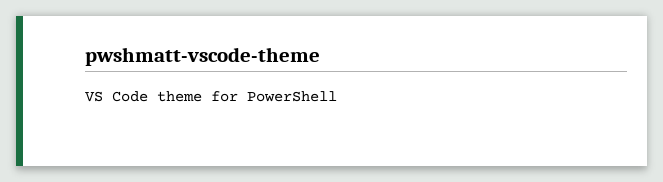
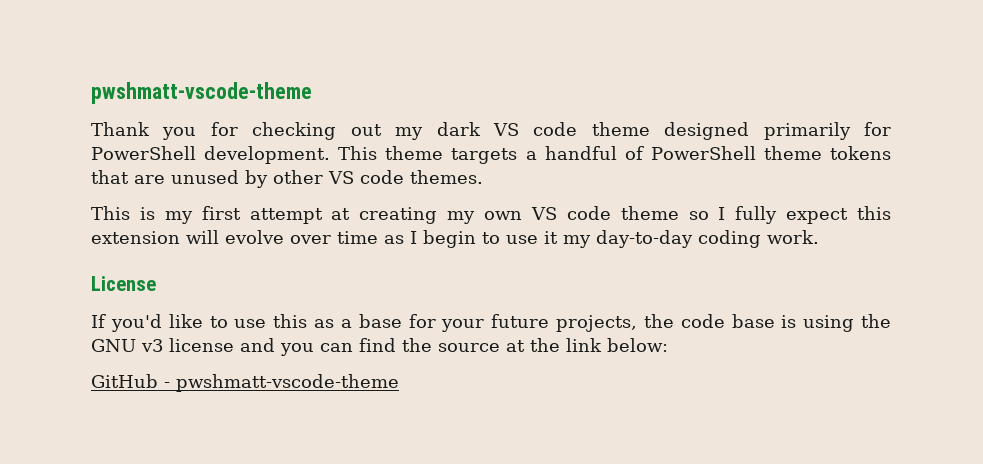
- VS Code theme for PowerShell
+ Thank you for checking out my dark VS code theme designed primarily for PowerShell development. This theme targets a handful of PowerShell theme tokens that are unused by other VS code themes.
+ This is my first attempt at creating my own VS code theme so I fully expect this extension will evolve over time as I begin to use it my day-to-day coding work.
+ License
+ If you'd like to use this as a base for your future projects, the code base is using the GNU v3 license and you can find the source at the link below:
+ GitHub - pwshmatt-vscode-theme

